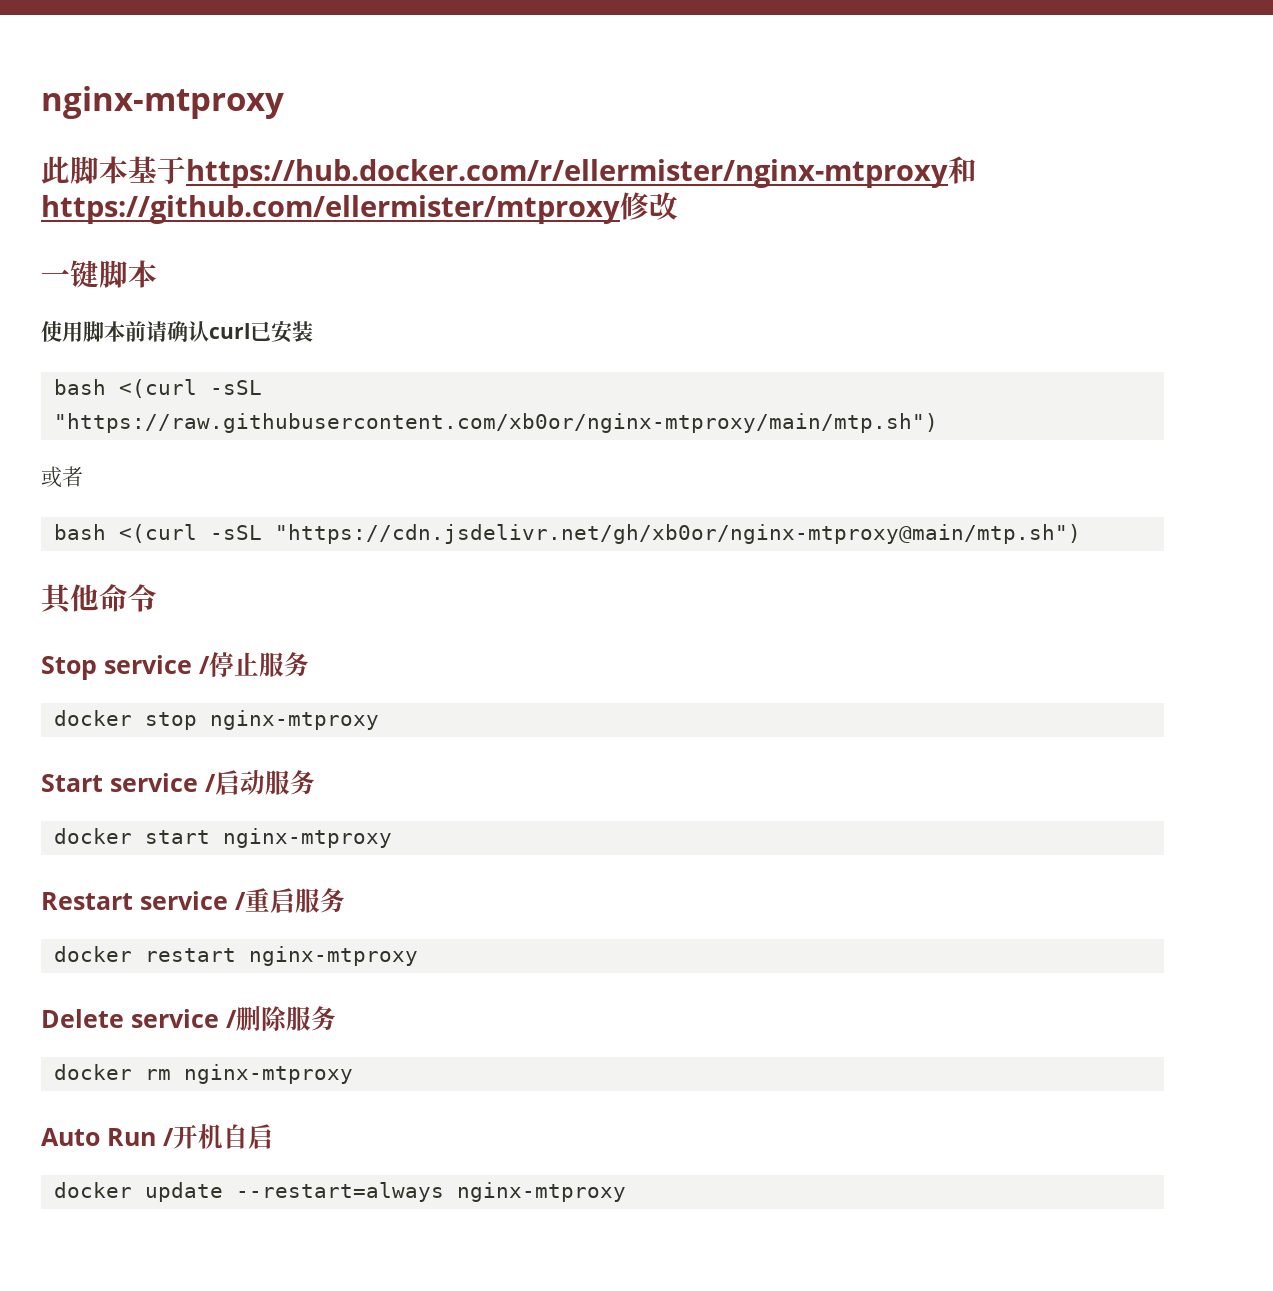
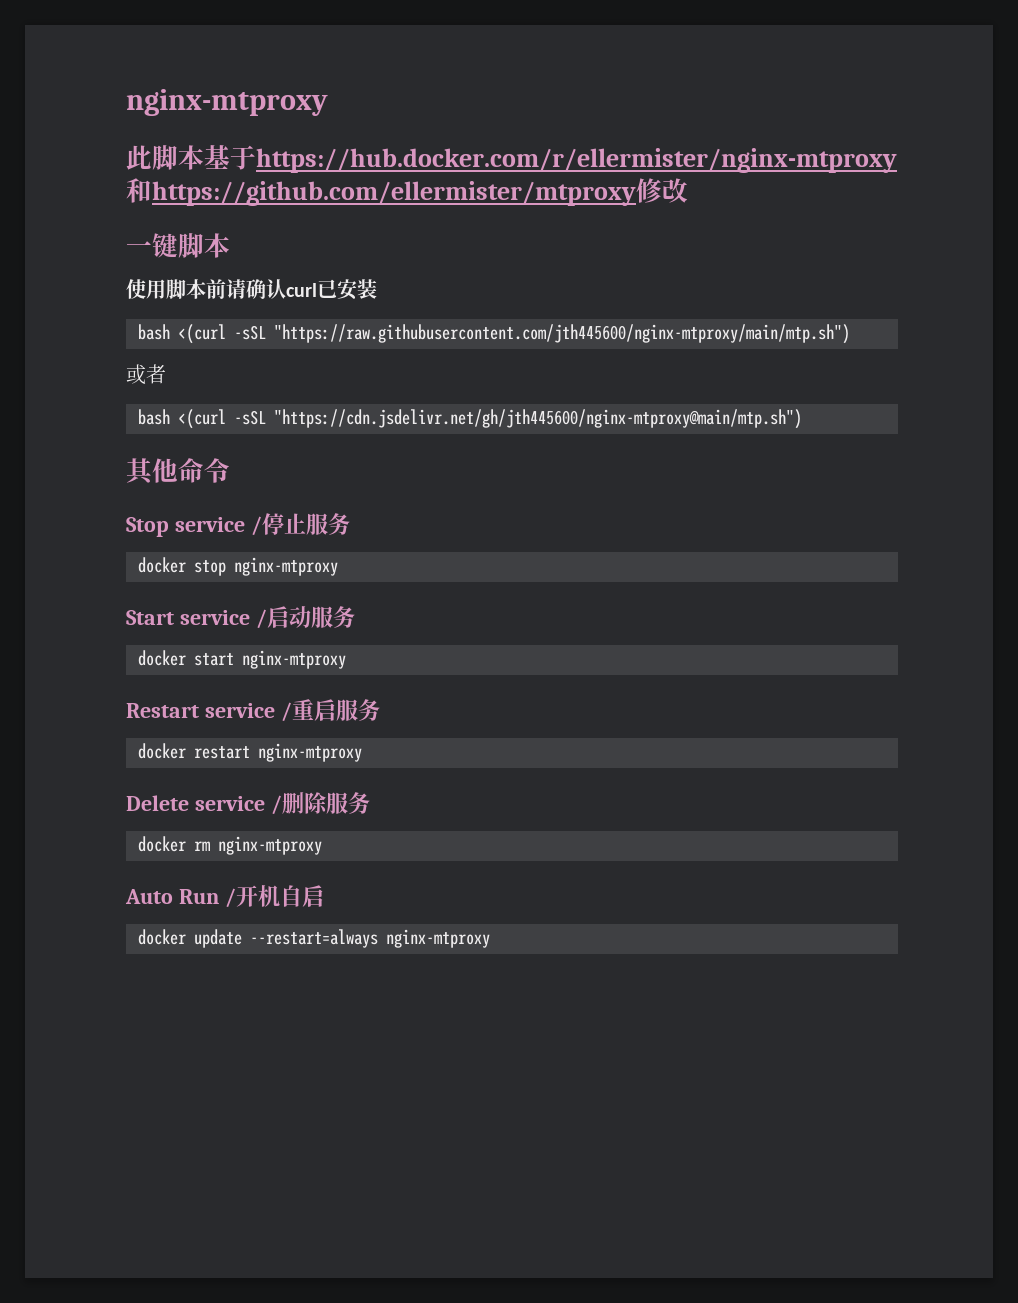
- bash <(curl -sSL "https://raw.githubusercontent.com/xb0or/nginx-mtproxy/main/mtp.sh")
+ bash <(curl -sSL "https://raw.githubusercontent.com/jth445600/nginx-mtproxy/main/mtp.sh")
- bash <(curl -sSL "https://cdn.jsdelivr.net/gh/xb0or/nginx-mtproxy@main/mtp.sh")
+ bash <(curl -sSL "https://cdn.jsdelivr.net/gh/jth445600/nginx-mtproxy@main/mtp.sh")

